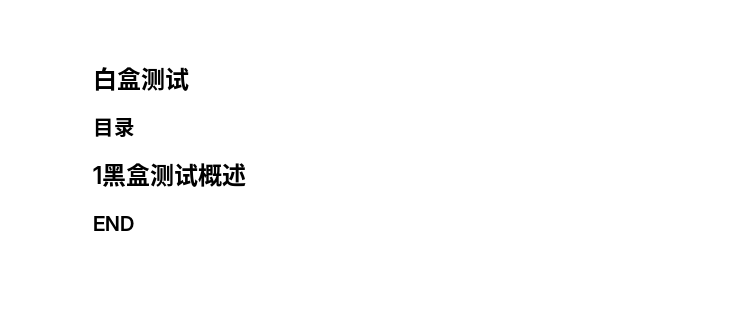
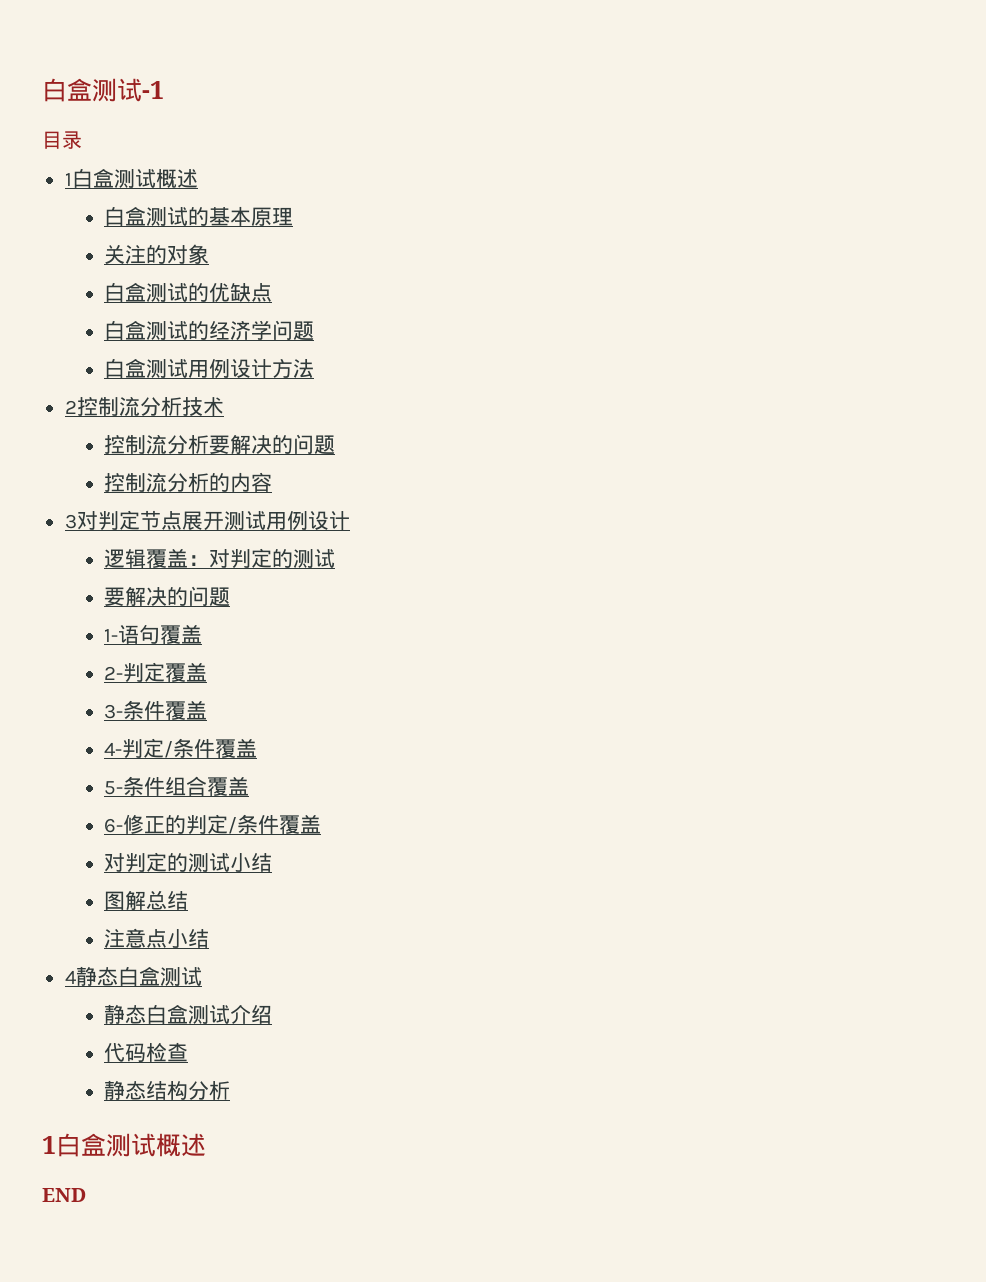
- 白盒测试
+ 白盒测试-1
  目录
- 1黑盒测试概述
+ 1白盒测试概述
+ 白盒测试的基本原理
+ 关注的对象
+ 白盒测试的优缺点
+ 白盒测试的经济学问题
+ 白盒测试用例设计方法
+ 2控制流分析技术
+ 控制流分析要解决的问题
+ 控制流分析的内容
+ 3对判定节点展开测试用例设计
+ 逻辑覆盖：对判定的测试
+ 要解决的问题
+ 1-语句覆盖
+ 2-判定覆盖
+ 3-条件覆盖
+ 4-判定/条件覆盖
+ 5-条件组合覆盖
+ 6-修正的判定/条件覆盖
+ 对判定的测试小结
+ 图解总结
+ 注意点小结
+ 4静态白盒测试
+ 静态白盒测试介绍
+ 代码检查
+ 静态结构分析
+ 1白盒测试概述

